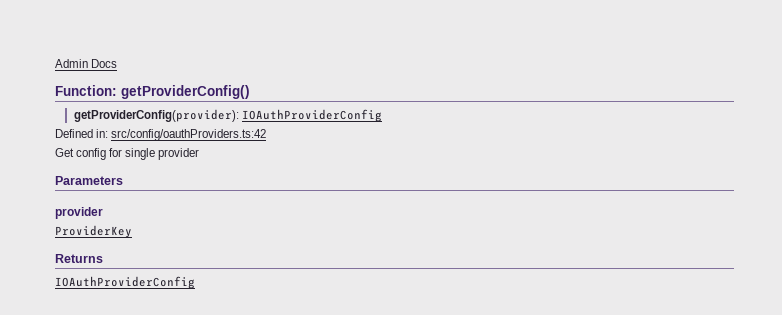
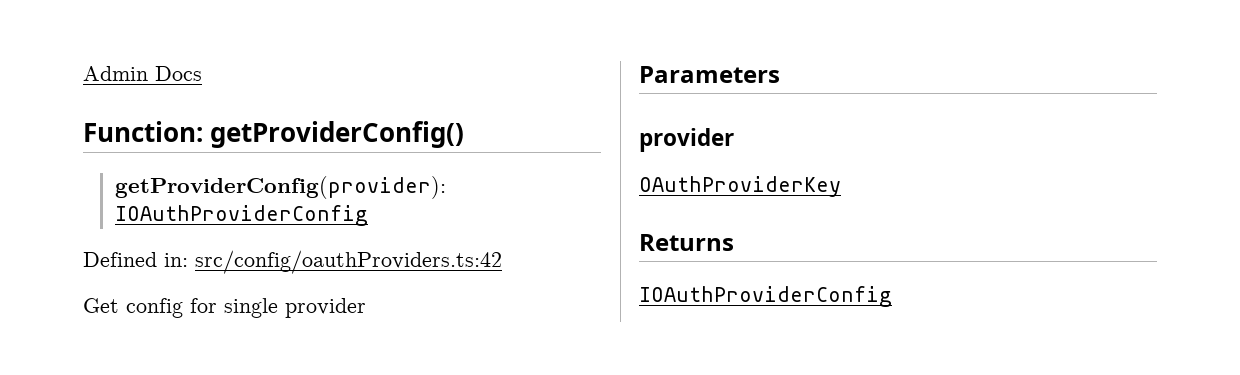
- ProviderKey
+ OAuthProviderKey

